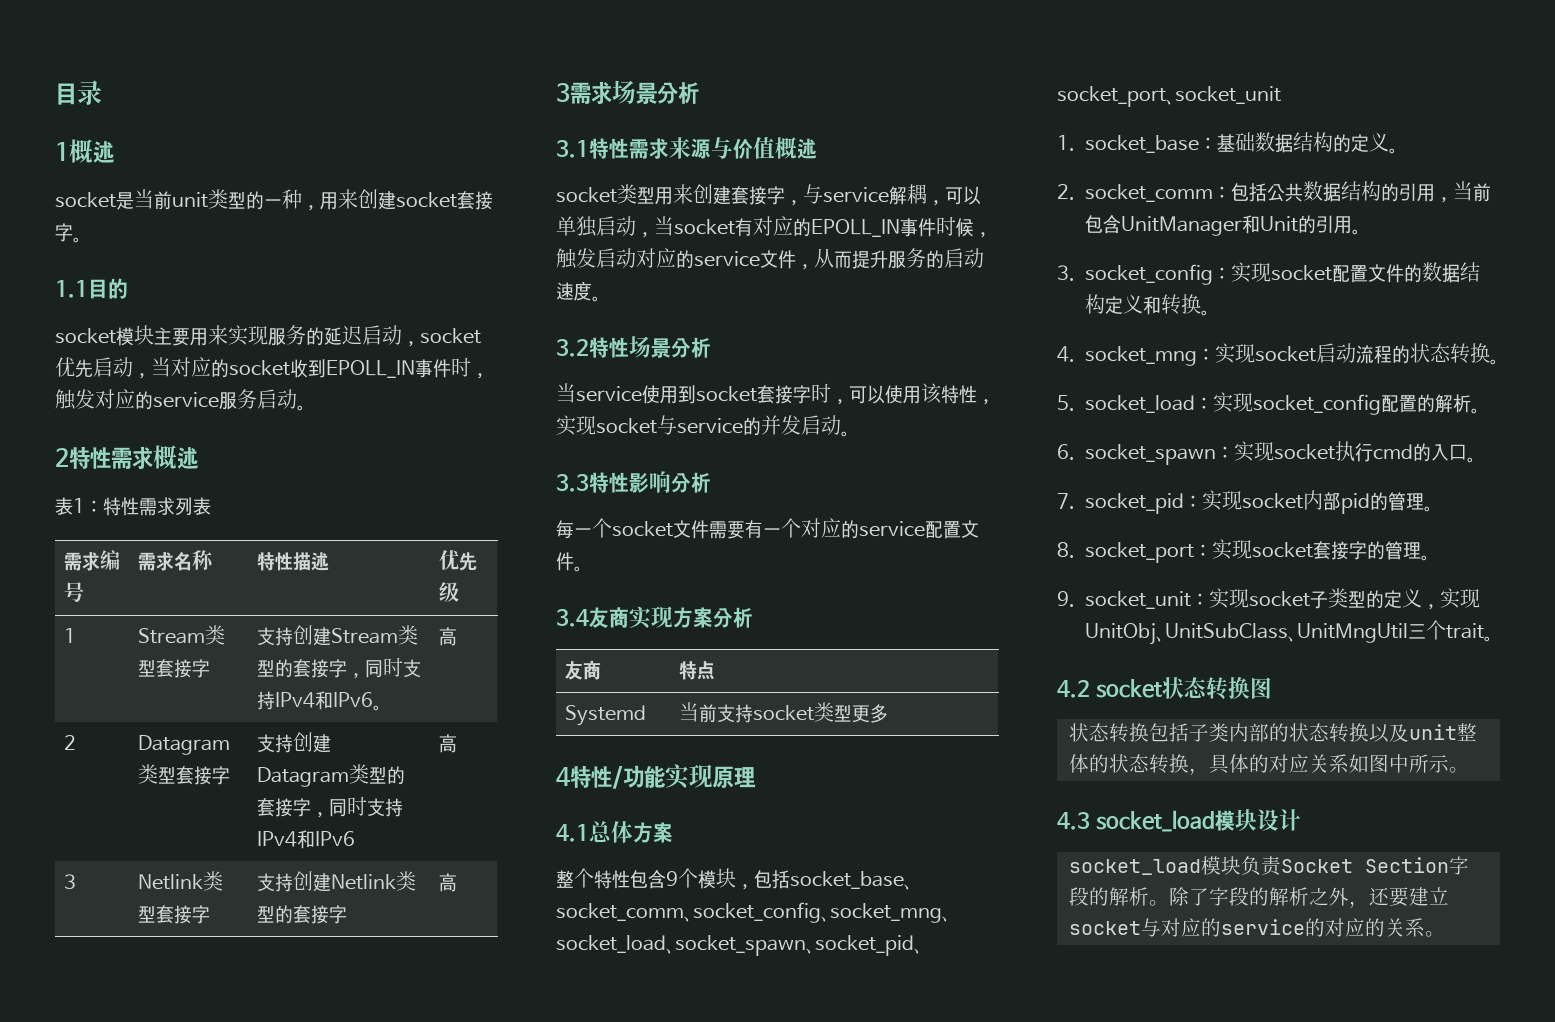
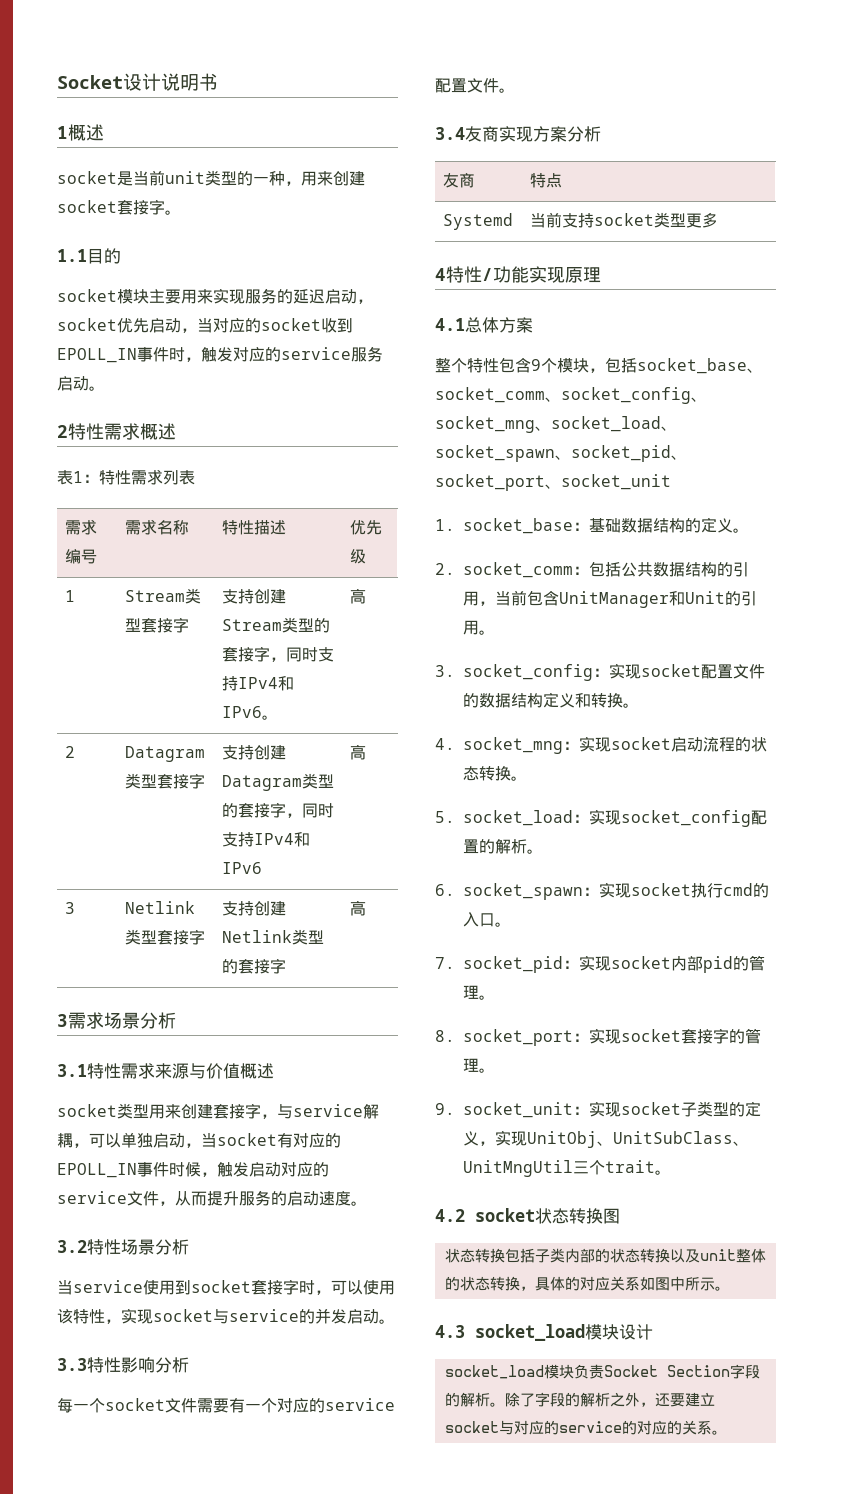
- 目录
+ Socket设计说明书

